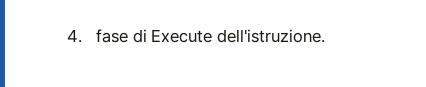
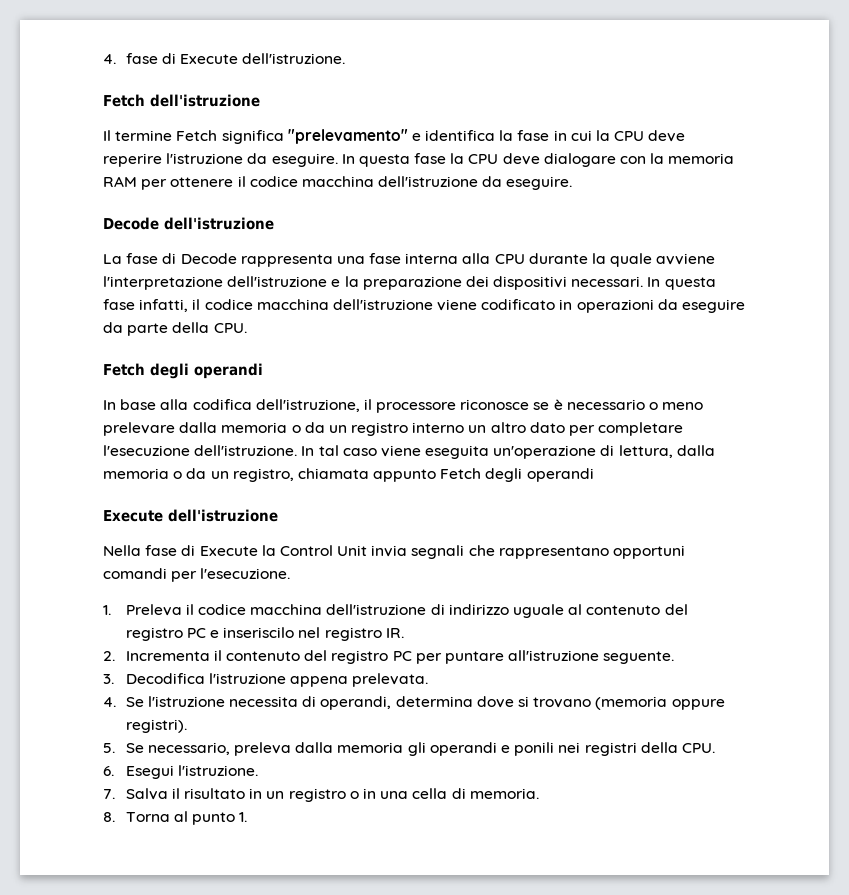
+ Fetch dell'istruzione
+ Il termine Fetch significa "prelevamento" e identifica la fase in cui la CPU deve reperire l'istruzione da eseguire. In questa fase la CPU deve dialogare con la memoria RAM per ottenere il codice macchina dell'istruzione da eseguire.
+ Decode dell'istruzione
+ La fase di Decode rappresenta una fase interna alla CPU durante la quale avviene l'interpretazione dell'istruzione e la preparazione dei dispositivi necessari. In questa fase infatti, il codice macchina dell'istruzione viene codificato in operazioni da eseguire da parte della CPU.
+ Fetch degli operandi
+ In base alla codifica dell'istruzione, il processore riconosce se è necessario o meno prelevare dalla memoria o da un registro interno un altro dato per completare l'esecuzione dell'istruzione. In tal caso viene eseguita un'operazione di lettura, dalla memoria o da un registro, chiamata appunto Fetch degli operandi
+ Execute dell'istruzione
+ Nella fase di Execute la Control Unit invia segnali che rappresentano opportuni comandi per l'esecuzione.
+ 1. Preleva il codice macchina dell'istruzione di indirizzo uguale al contenuto del registro PC e inseriscilo nel registro IR.
+ 2. Incrementa il contenuto del registro PC per puntare all'istruzione seguente.
+ 3. Decodifica l'istruzione appena prelevata.
+ 4. Se l'istruzione necessita di operandi, determina dove si trovano (memoria oppure registri).
+ 5. Se necessario, preleva dalla memoria gli operandi e ponili nei registri della CPU.
+ 6. Esegui l'istruzione.
+ 7. Salva il risultato in un registro o in una cella di memoria.
+ 8. Torna al punto 1.

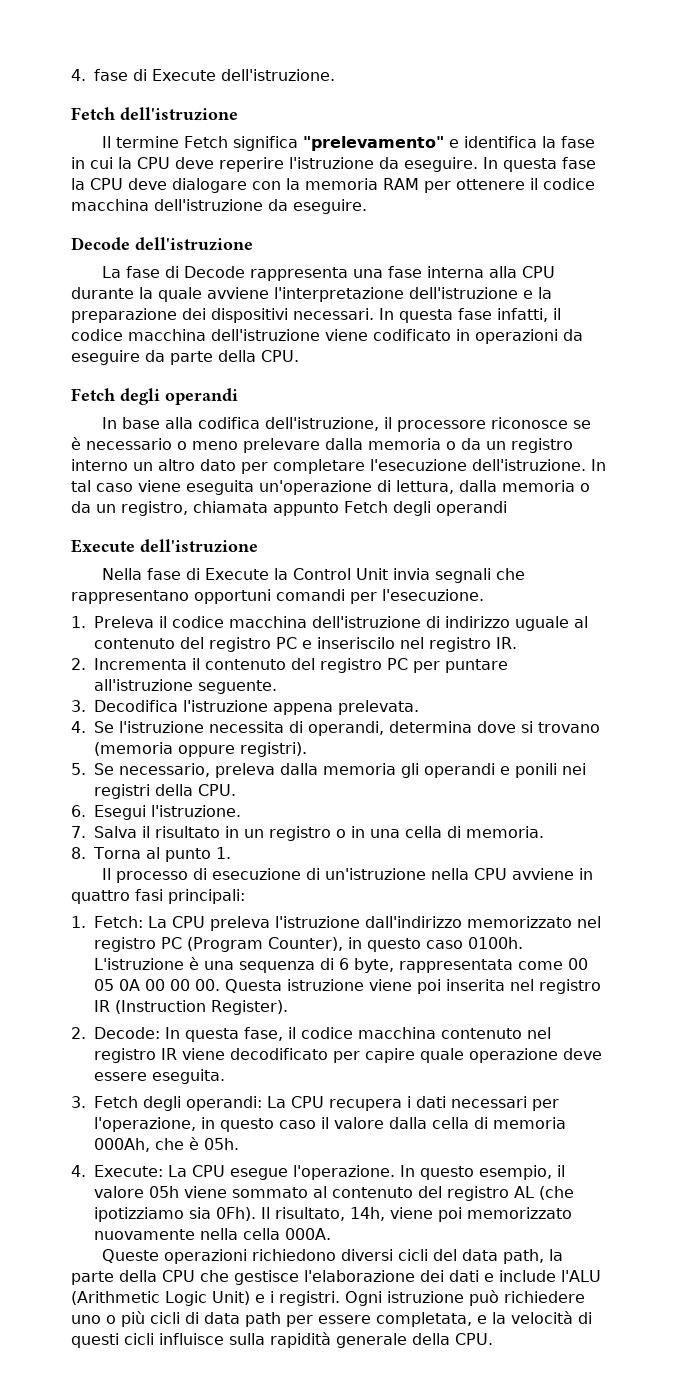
+ Il processo di esecuzione di un'istruzione nella CPU avviene in quattro fasi principali:
+ 1. Fetch: La CPU preleva l'istruzione dall'indirizzo memorizzato nel registro PC (Program Counter), in questo caso 0100h. L'istruzione è una sequenza di 6 byte, rappresentata come 00 05 0A 00 00 00. Questa istruzione viene poi inserita nel registro IR (Instruction Register).
+ 2. Decode: In questa fase, il codice macchina contenuto nel registro IR viene decodificato per capire quale operazione deve essere eseguita.
+ 3. Fetch degli operandi: La CPU recupera i dati necessari per l'operazione, in questo caso il valore dalla cella di memoria 000Ah, che è 05h.
+ 4. Execute: La CPU esegue l'operazione. In questo esempio, il valore 05h viene sommato al contenuto del registro AL (che ipotizziamo sia 0Fh). Il risultato, 14h, viene poi memorizzato nuovamente nella cella 000A.
+ Queste operazioni richiedono diversi cicli del data path, la parte della CPU che gestisce l'elaborazione dei dati e include l'ALU (Arithmetic Logic Unit) e i registri. Ogni istruzione può richiedere uno o più cicli di data path per essere completata, e la velocità di questi cicli influisce sulla rapidità generale della CPU.

